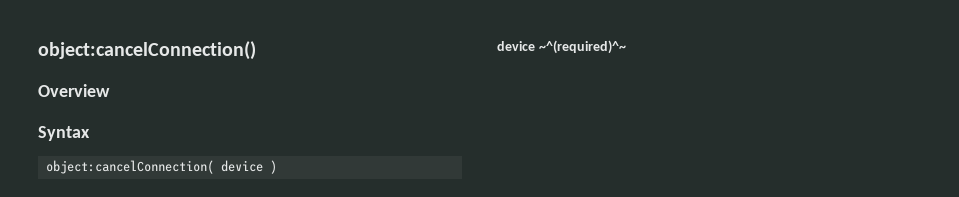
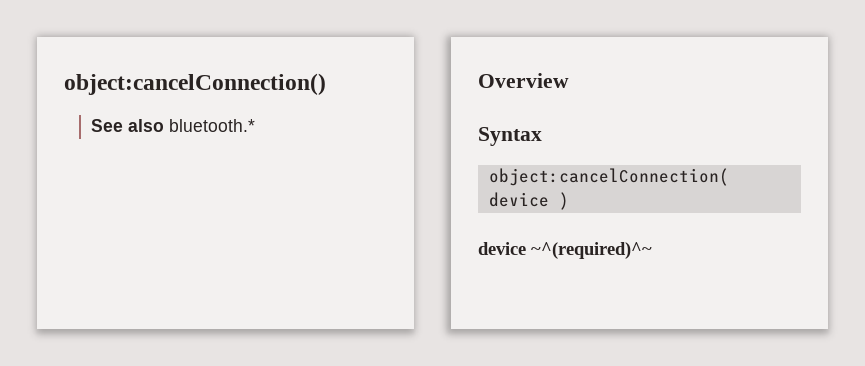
+ See also bluetooth.*

